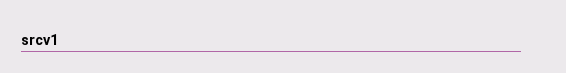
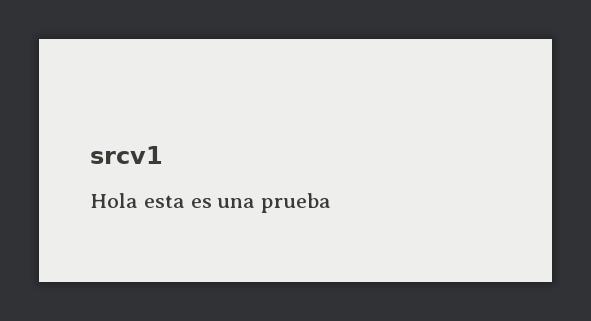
+ Hola esta es una prueba

